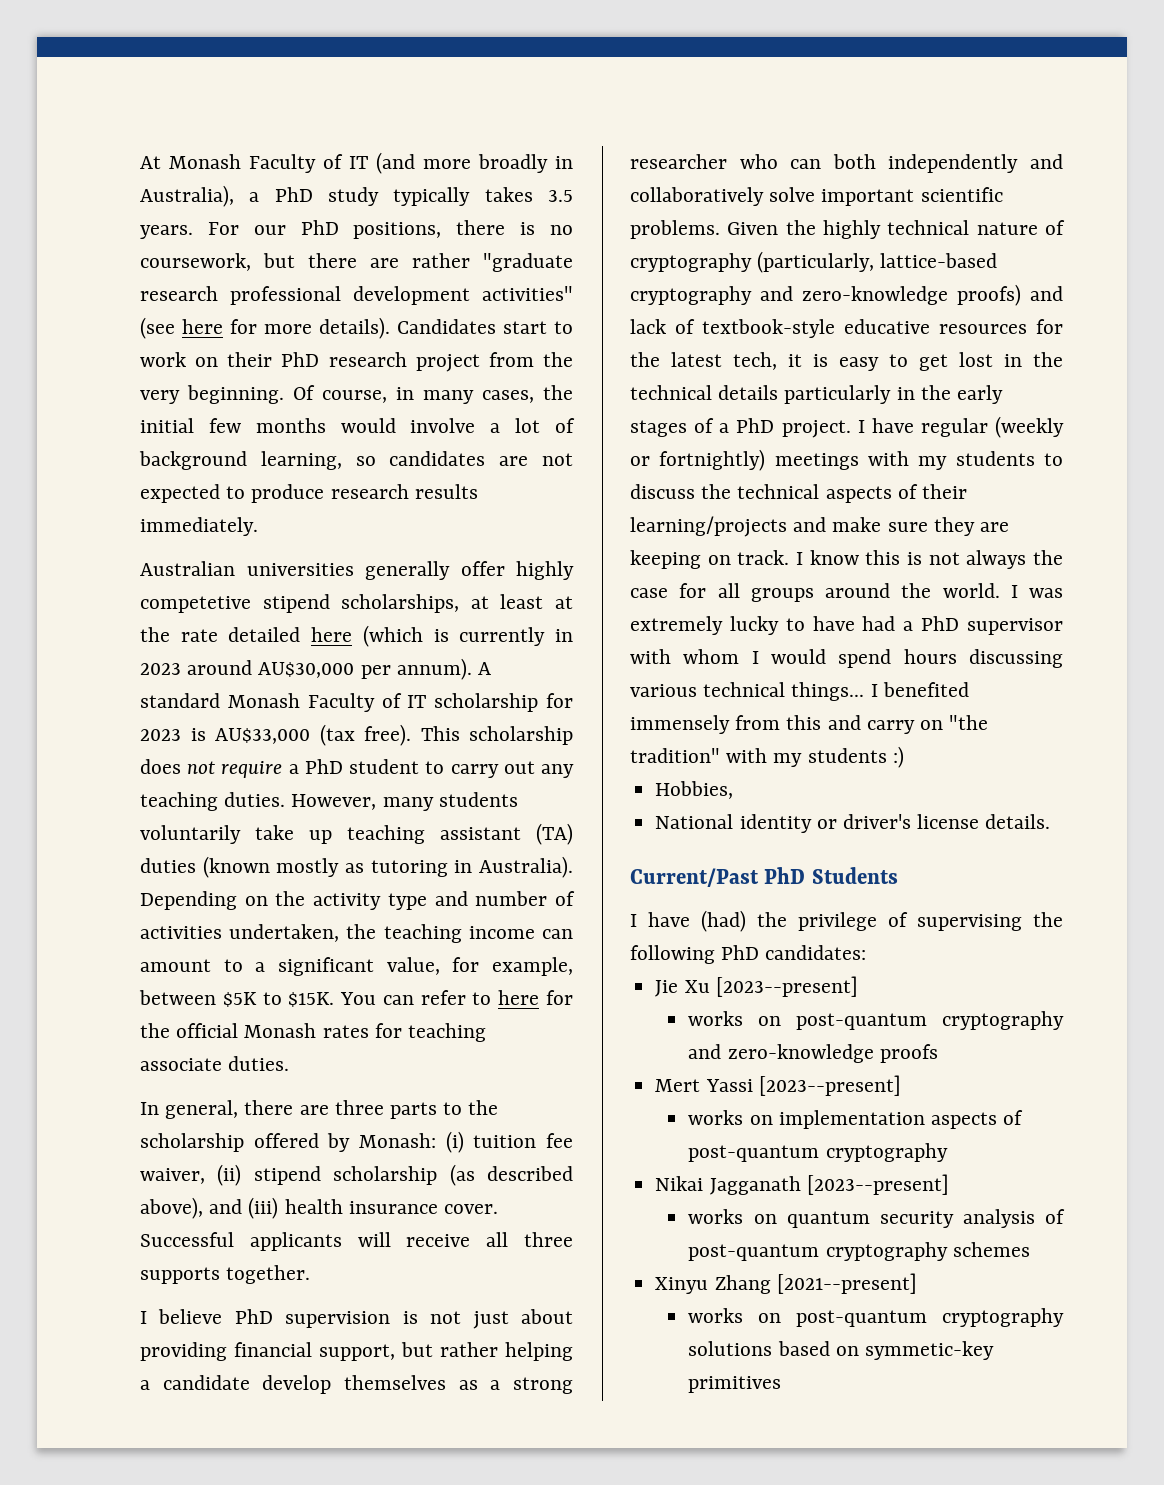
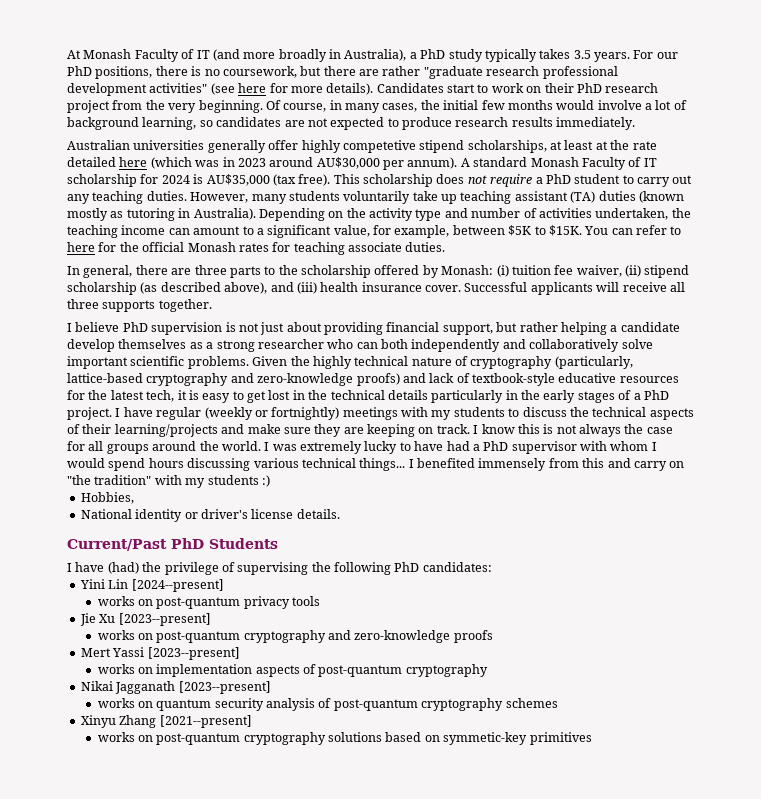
- Australian universities generally offer highly competetive stipend scholarships, at least at the rate detailed here (which is currently in 2023 around AU$30,000 per annum).
+ Australian universities generally offer highly competetive stipend scholarships, at least at the rate detailed here (which was in 2023 around AU$30,000 per annum).
- A standard Monash Faculty of IT scholarship for 2023 is AU$33,000 (tax free).
+ A standard Monash Faculty of IT scholarship for 2024 is AU$35,000 (tax free).
+ Yini Lin [2024--present]
+ works on post-quantum privacy tools

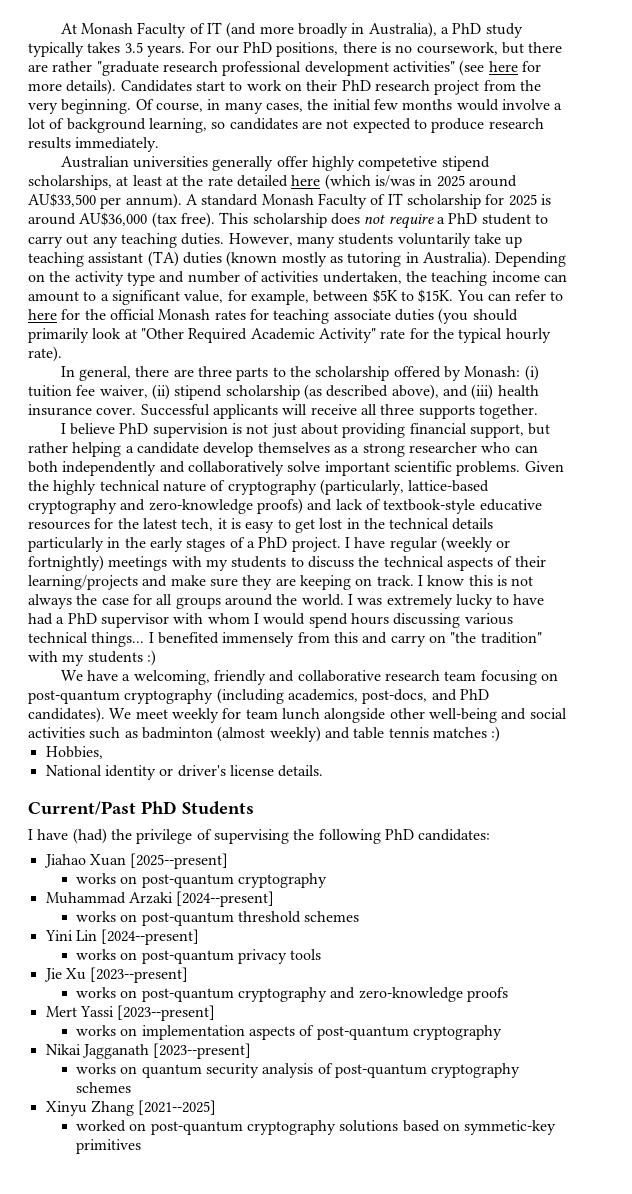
- Australian universities generally offer highly competetive stipend scholarships, at least at the rate detailed here (which was in 2023 around AU$30,000 per annum).
+ Australian universities generally offer highly competetive stipend scholarships, at least at the rate detailed here (which is/was in 2025 around AU$33,500 per annum).
- A standard Monash Faculty of IT scholarship for 2024 is AU$35,000 (tax free).
+ A standard Monash Faculty of IT scholarship for 2025 is around AU$36,000 (tax free).
- You can refer to here for the official Monash rates for teaching associate duties.
+ You can refer to here for the official Monash rates for teaching associate duties (you should primarily look at "Other Required Academic Activity" rate for the typical hourly rate).
+ We have a welcoming, friendly and collaborative research team focusing on post-quantum cryptography (including academics, post-docs, and PhD candidates). We meet weekly for team lunch alongside other well-being and social activities such as badminton (almost weekly) and table tennis matches :)
+ Jiahao Xuan [2025--present]
+ works on post-quantum cryptography
+ Muhammad Arzaki [2024--present]
+ works on post-quantum threshold schemes
- Xinyu Zhang [2021--present]
- works on post-quantum cryptography solutions based on symmetic-key primitives
+ Xinyu Zhang [2021--2025]
+ worked on post-quantum cryptography solutions based on symmetic-key primitives

